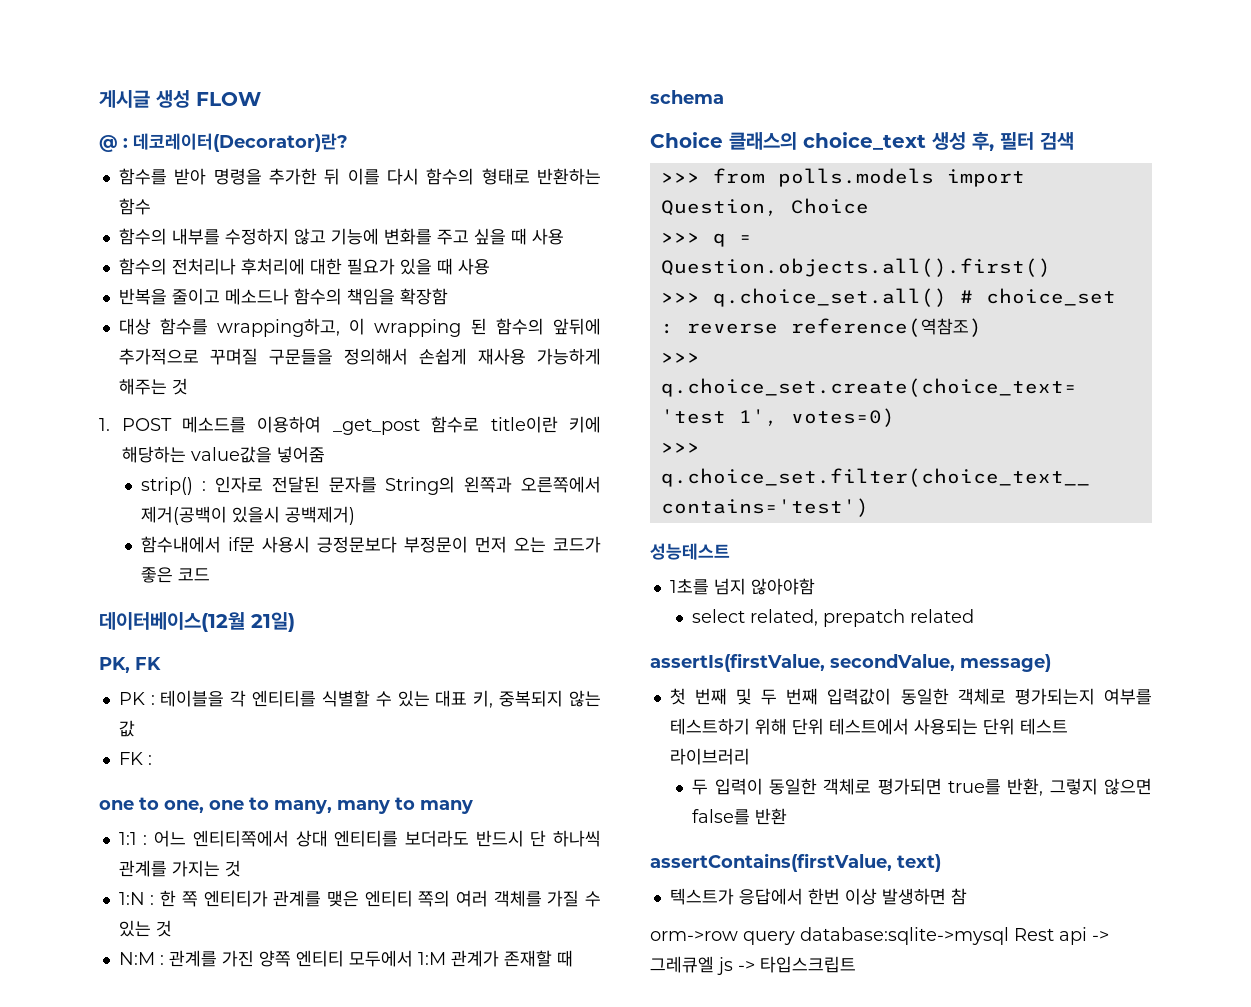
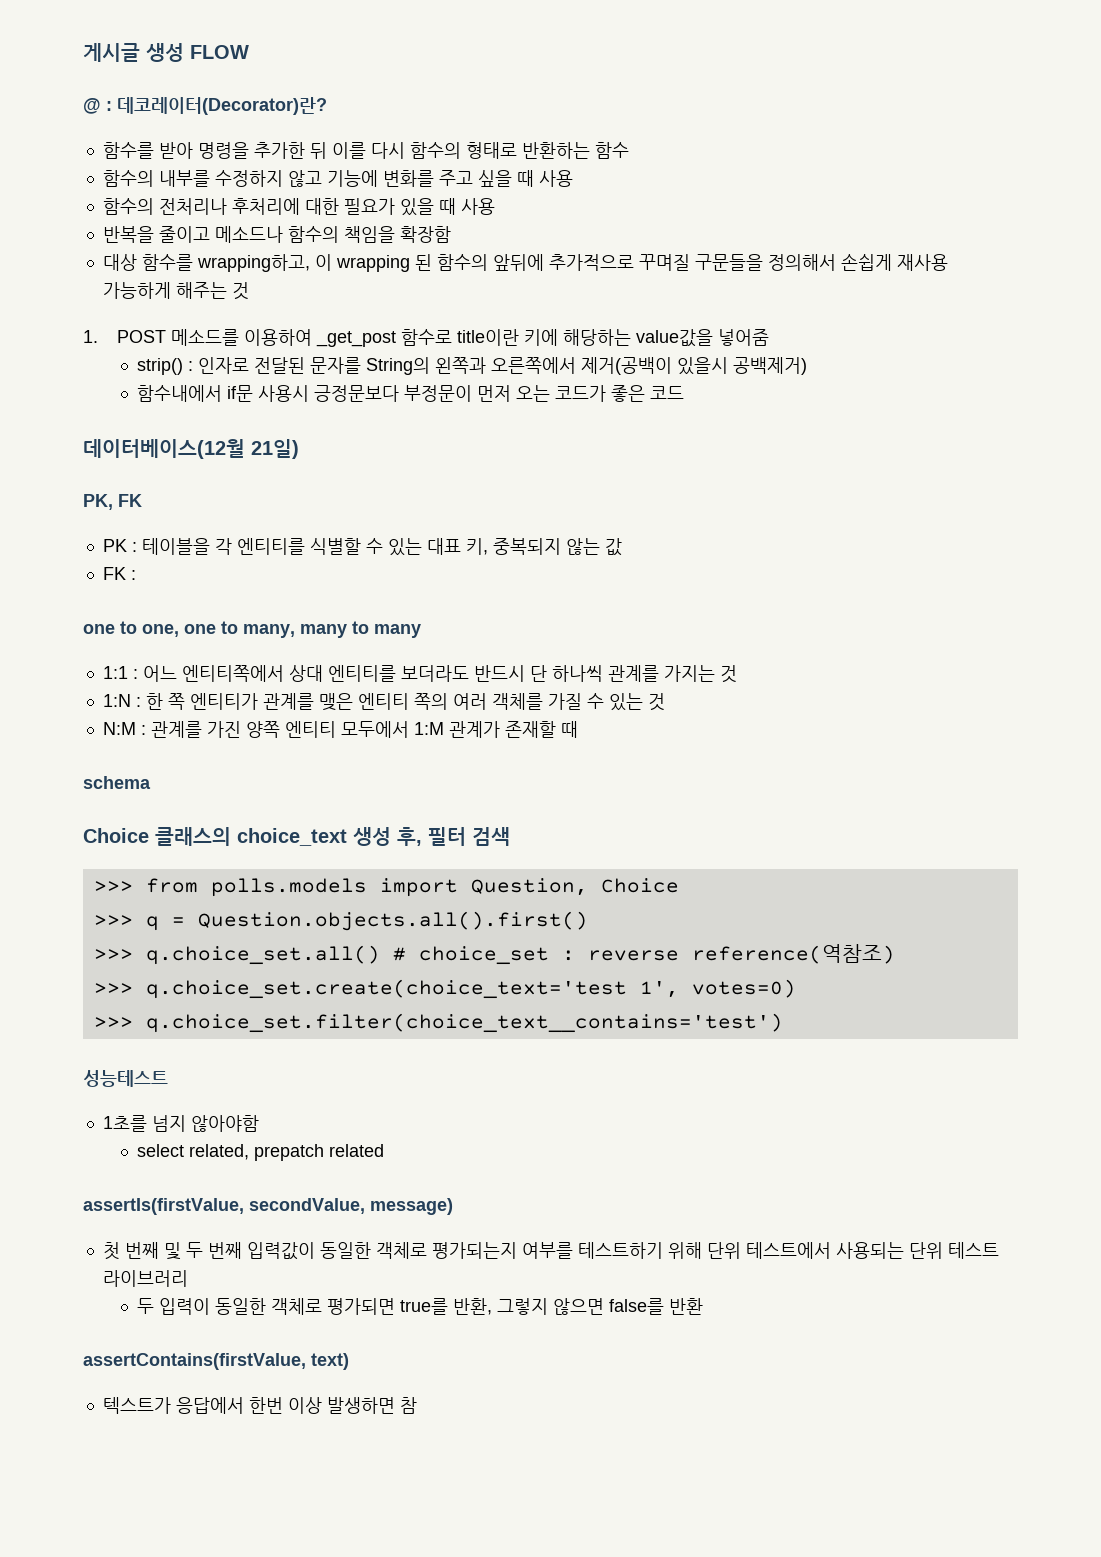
- orm->row query database:sqlite->mysql Rest api -> 그레큐엘 js -> 타입스크립트

